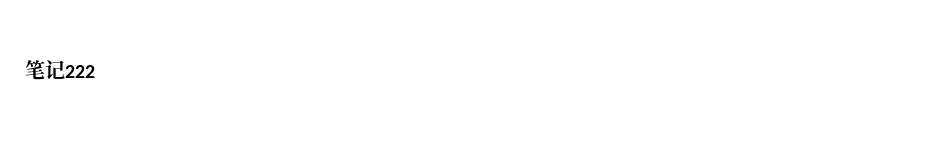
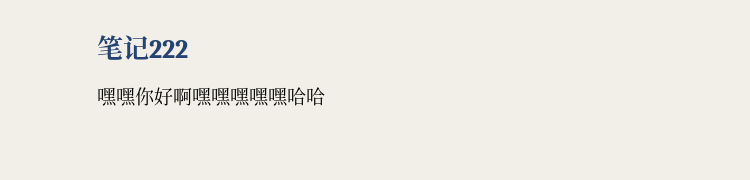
+ 嘿嘿你好啊嘿嘿嘿嘿嘿哈哈

